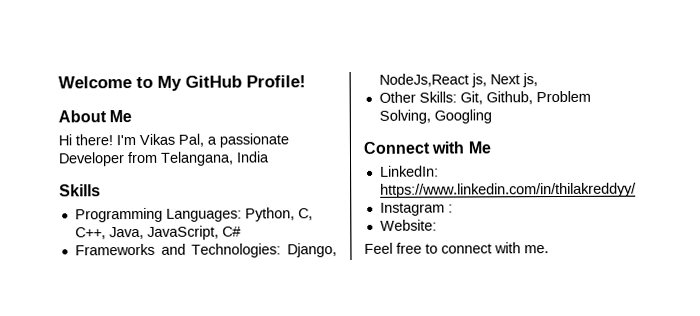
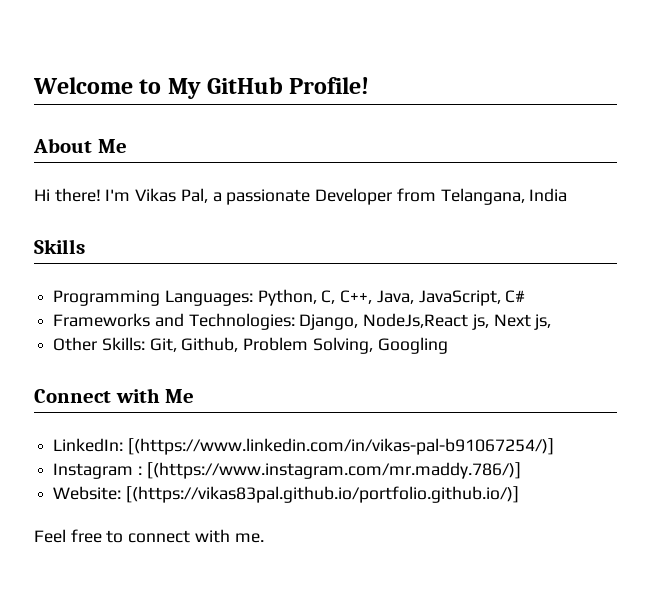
- LinkedIn: https://www.linkedin.com/in/thilakreddyy/
+ LinkedIn: [(https://www.linkedin.com/in/vikas-pal-b91067254/)]
- Instagram :
+ Instagram : [(https://www.instagram.com/mr.maddy.786/)]
- Website:
+ Website: [(https://vikas83pal.github.io/portfolio.github.io/)]

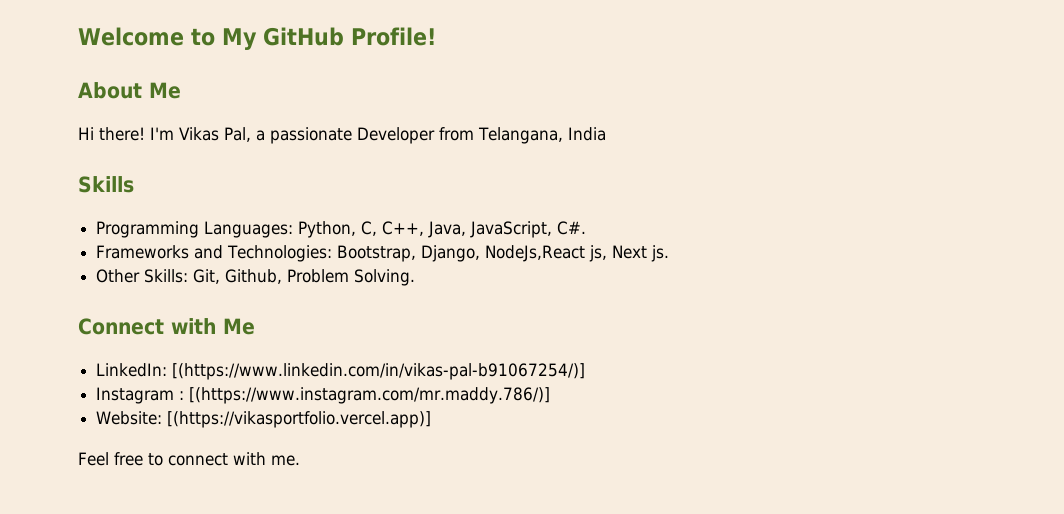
- Programming Languages: Python, C, C++, Java, JavaScript, C#
+ Programming Languages: Python, C, C++, Java, JavaScript, C#.
- Frameworks and Technologies: Django, NodeJs,React js, Next js,
+ Frameworks and Technologies: Bootstrap, Django, NodeJs,React js, Next js.
- Other Skills: Git, Github, Problem Solving, Googling
+ Other Skills: Git, Github, Problem Solving.
- Website: [(https://vikas83pal.github.io/portfolio.github.io/)]
+ Website: [(https://vikasportfolio.vercel.app)]

